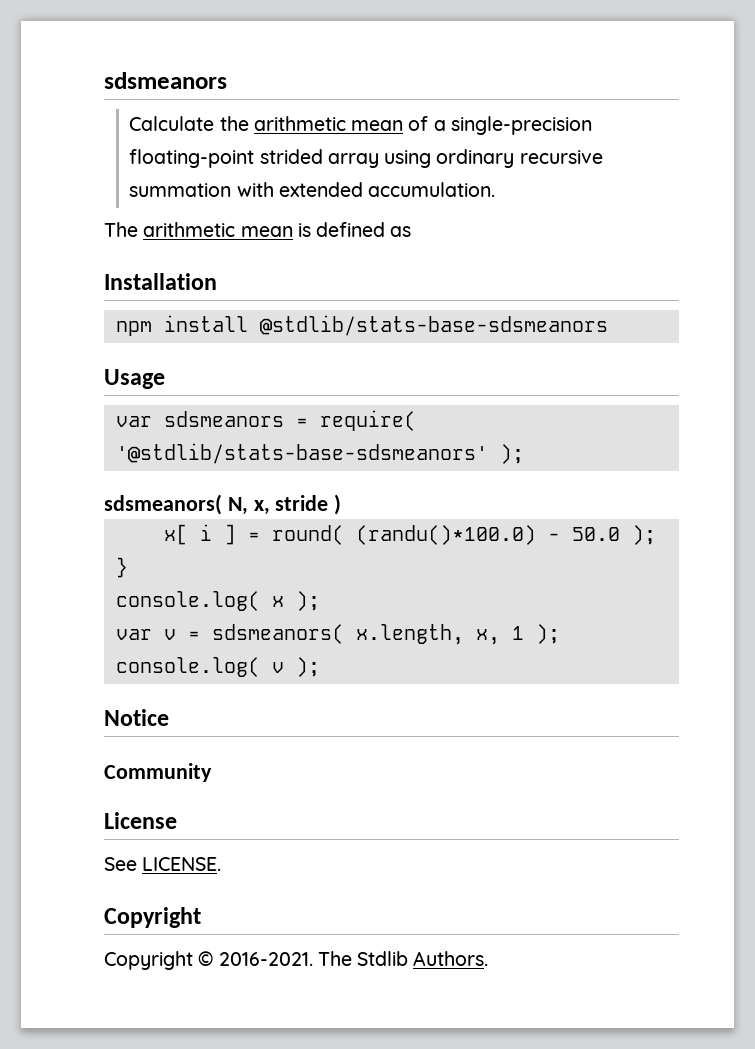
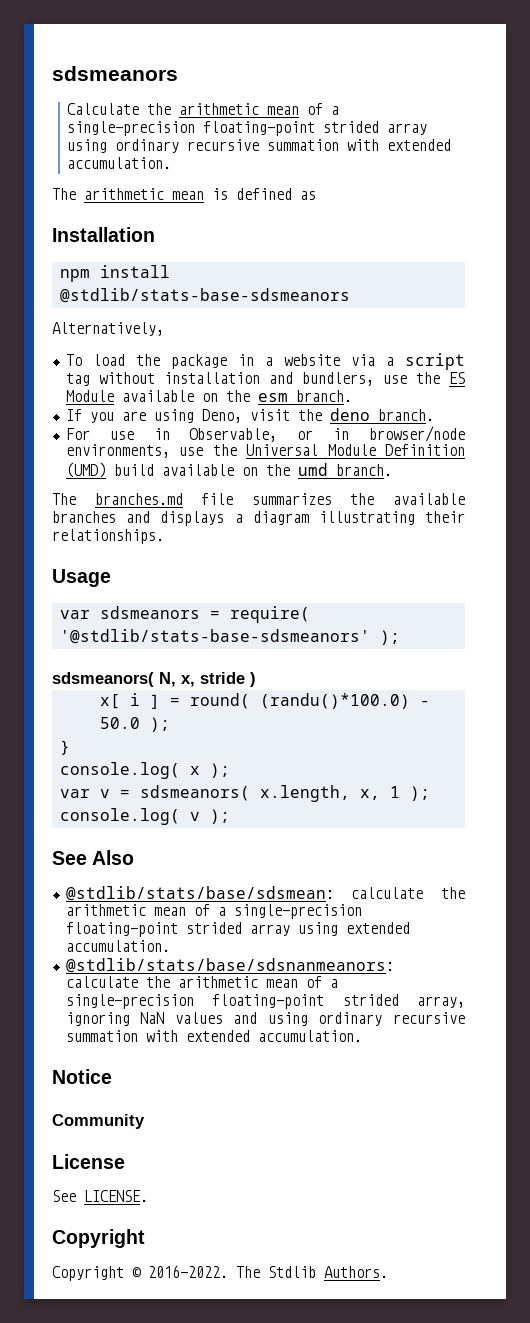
+ Alternatively,
+ To load the package in a website via a script tag without installation and bundlers, use the ES Module available on the esm branch.
+ If you are using Deno, visit the deno branch.
+ For use in Observable, or in browser/node environments, use the Universal Module Definition (UMD) build available on the umd branch.
+ The branches.md file summarizes the available branches and displays a diagram illustrating their relationships.
+ See Also
+ @stdlib/stats/base/sdsmean: calculate the arithmetic mean of a single-precision floating-point strided array using extended accumulation.
+ @stdlib/stats/base/sdsnanmeanors: calculate the arithmetic mean of a single-precision floating-point strided array, ignoring NaN values and using ordinary recursive summation with extended accumulation.
- Copyright © 2016-2021.
+ Copyright © 2016-2022.

